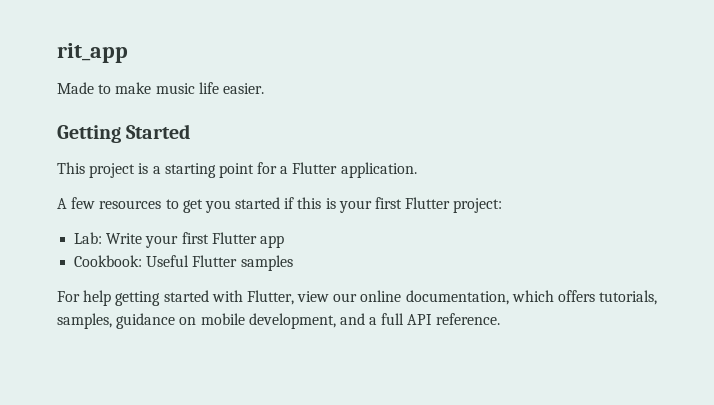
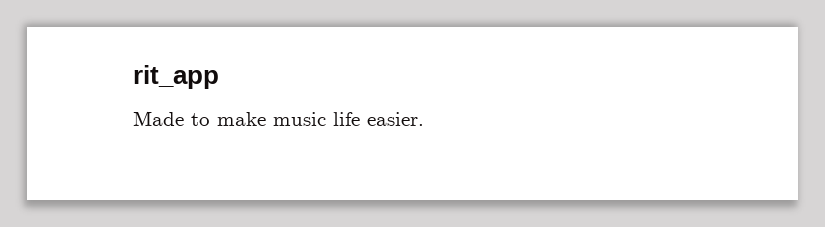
- Getting Started
- This project is a starting point for a Flutter application.
- A few resources to get you started if this is your first Flutter project:
- Lab: Write your first Flutter app
- Cookbook: Useful Flutter samples
- For help getting started with Flutter, view our online documentation, which offers tutorials, samples, guidance on mobile development, and a full API reference.

